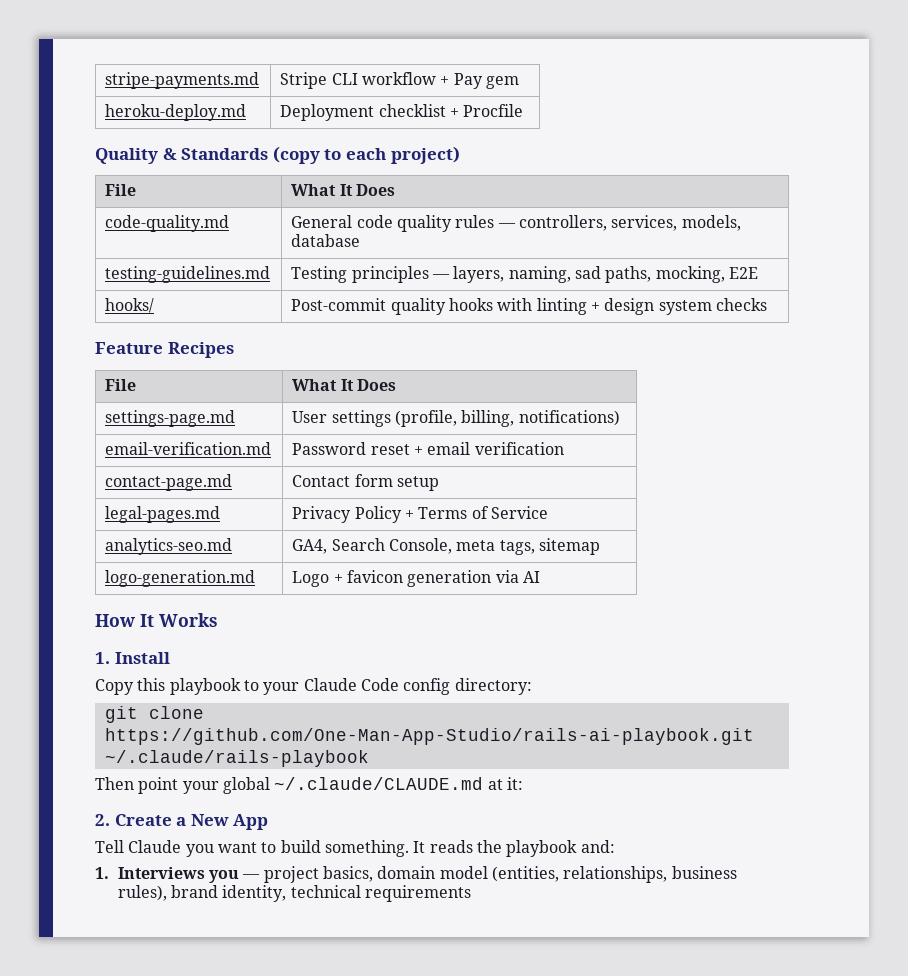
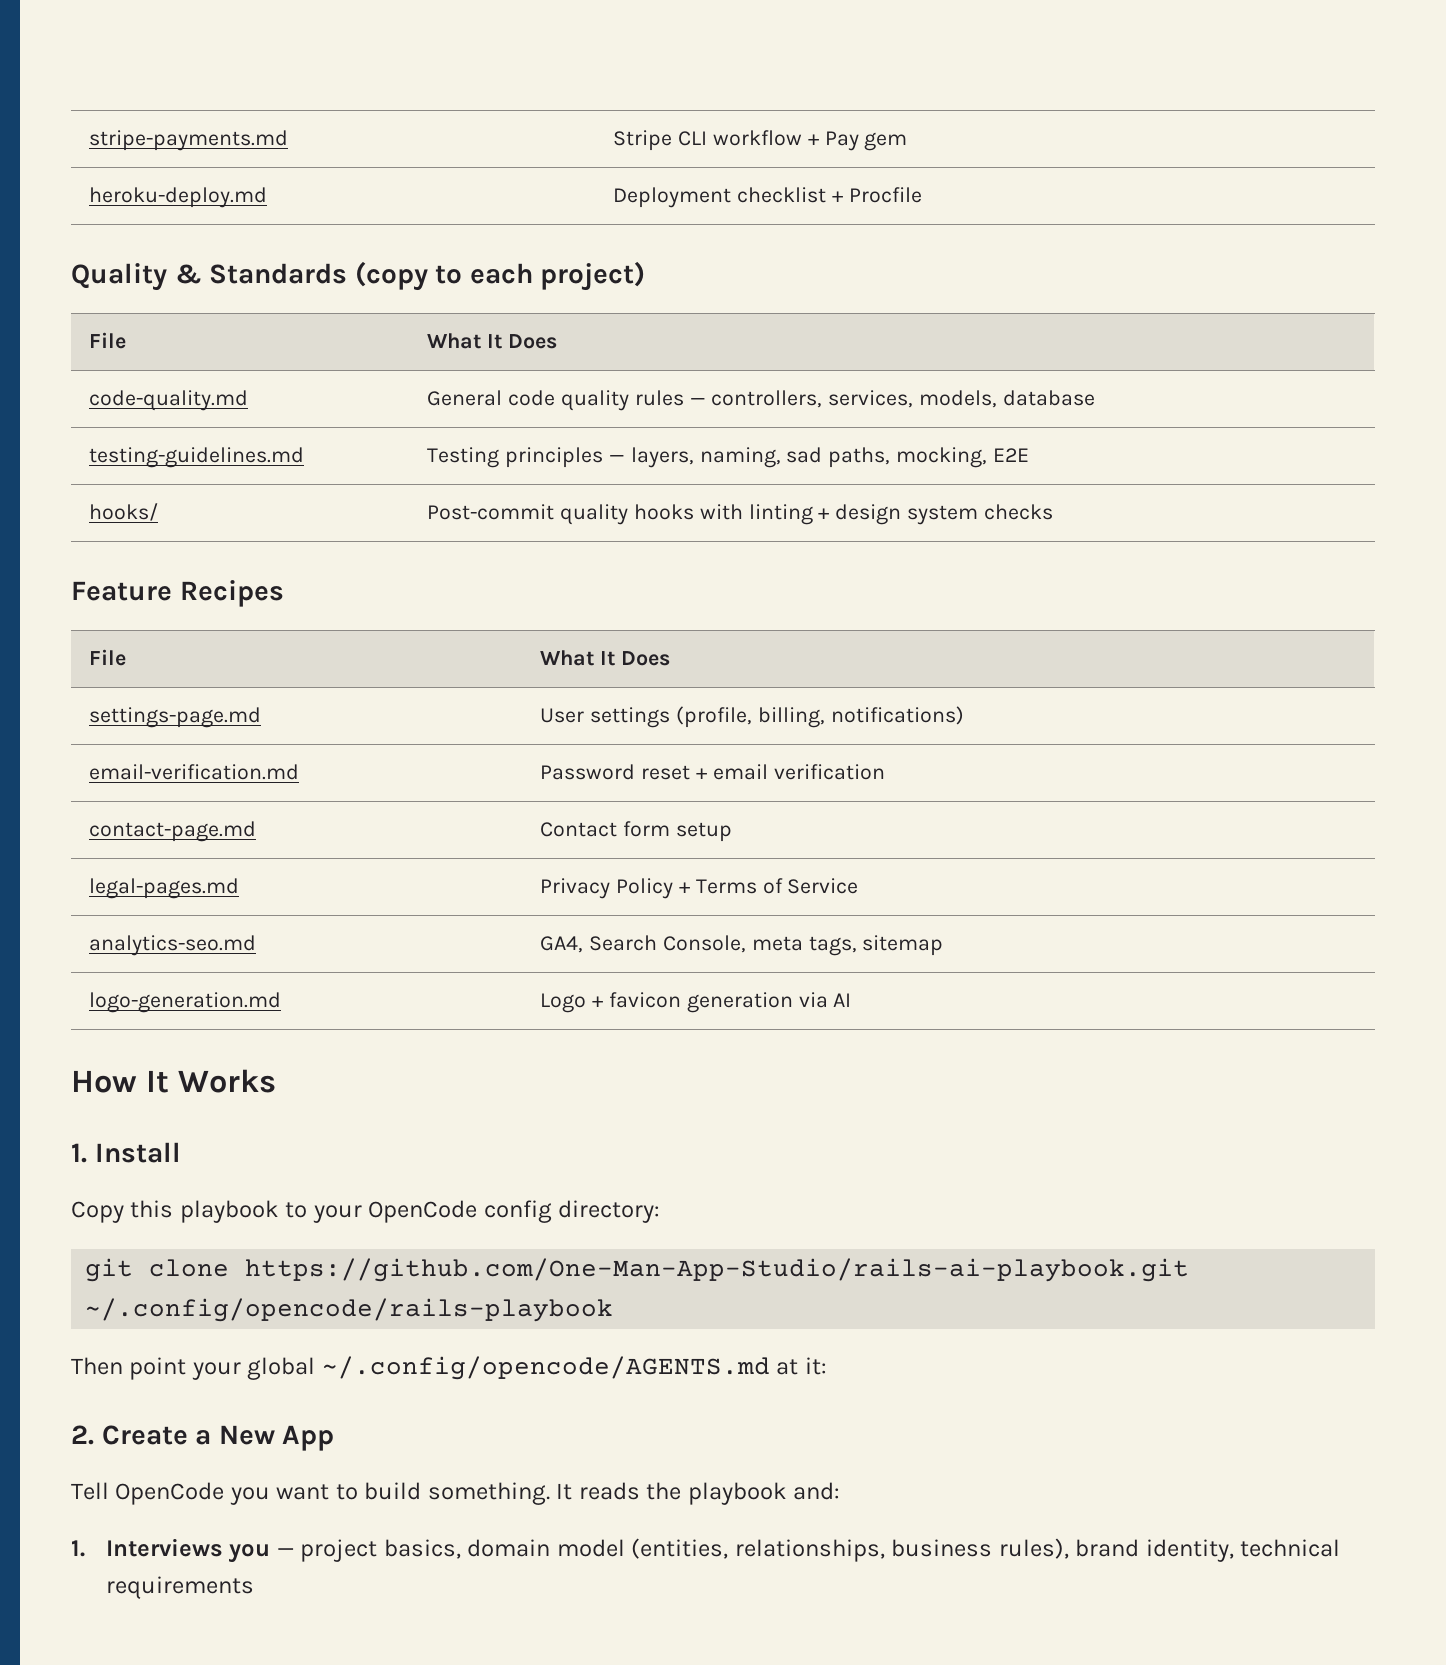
- Copy this playbook to your Claude Code config directory:
+ Copy this playbook to your OpenCode config directory:
- git clone https://github.com/One-Man-App-Studio/rails-ai-playbook.git ~/.claude/rails-playbook
+ git clone https://github.com/One-Man-App-Studio/rails-ai-playbook.git ~/.config/opencode/rails-playbook
- Then point your global ~/.claude/CLAUDE.md at it:
+ Then point your global ~/.config/opencode/AGENTS.md at it:
- Tell Claude you want to build something.
+ Tell OpenCode you want to build something.

